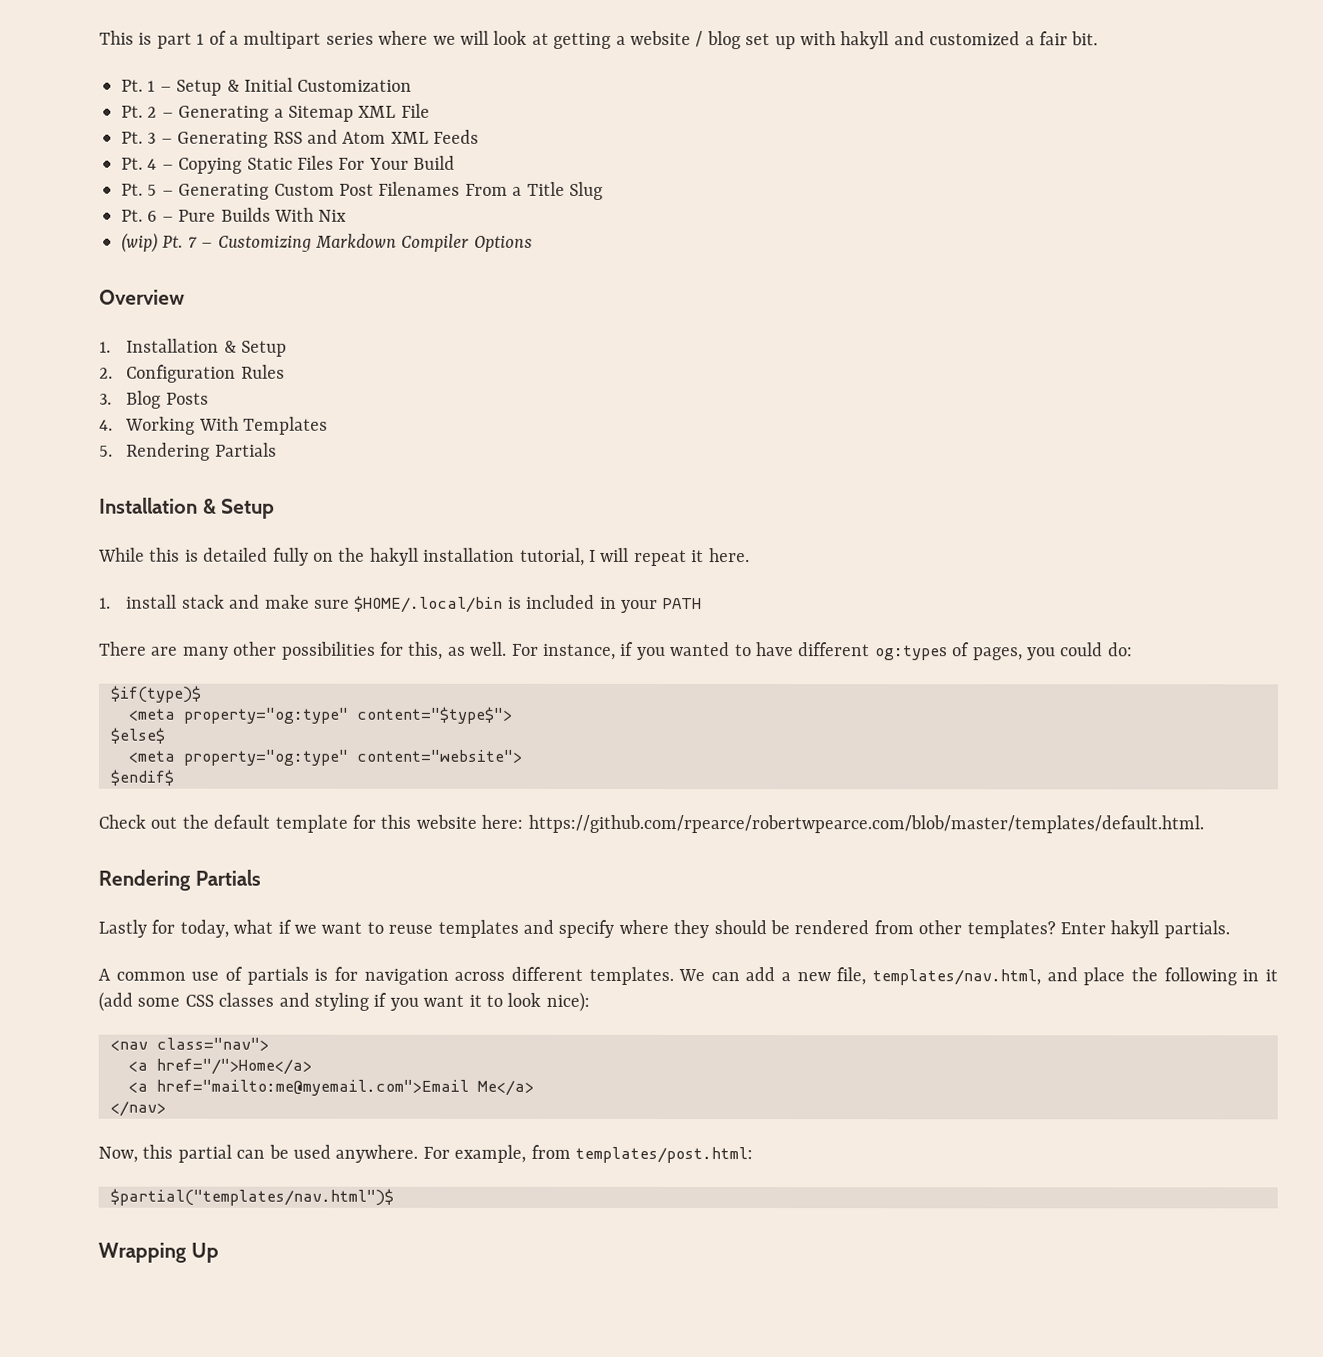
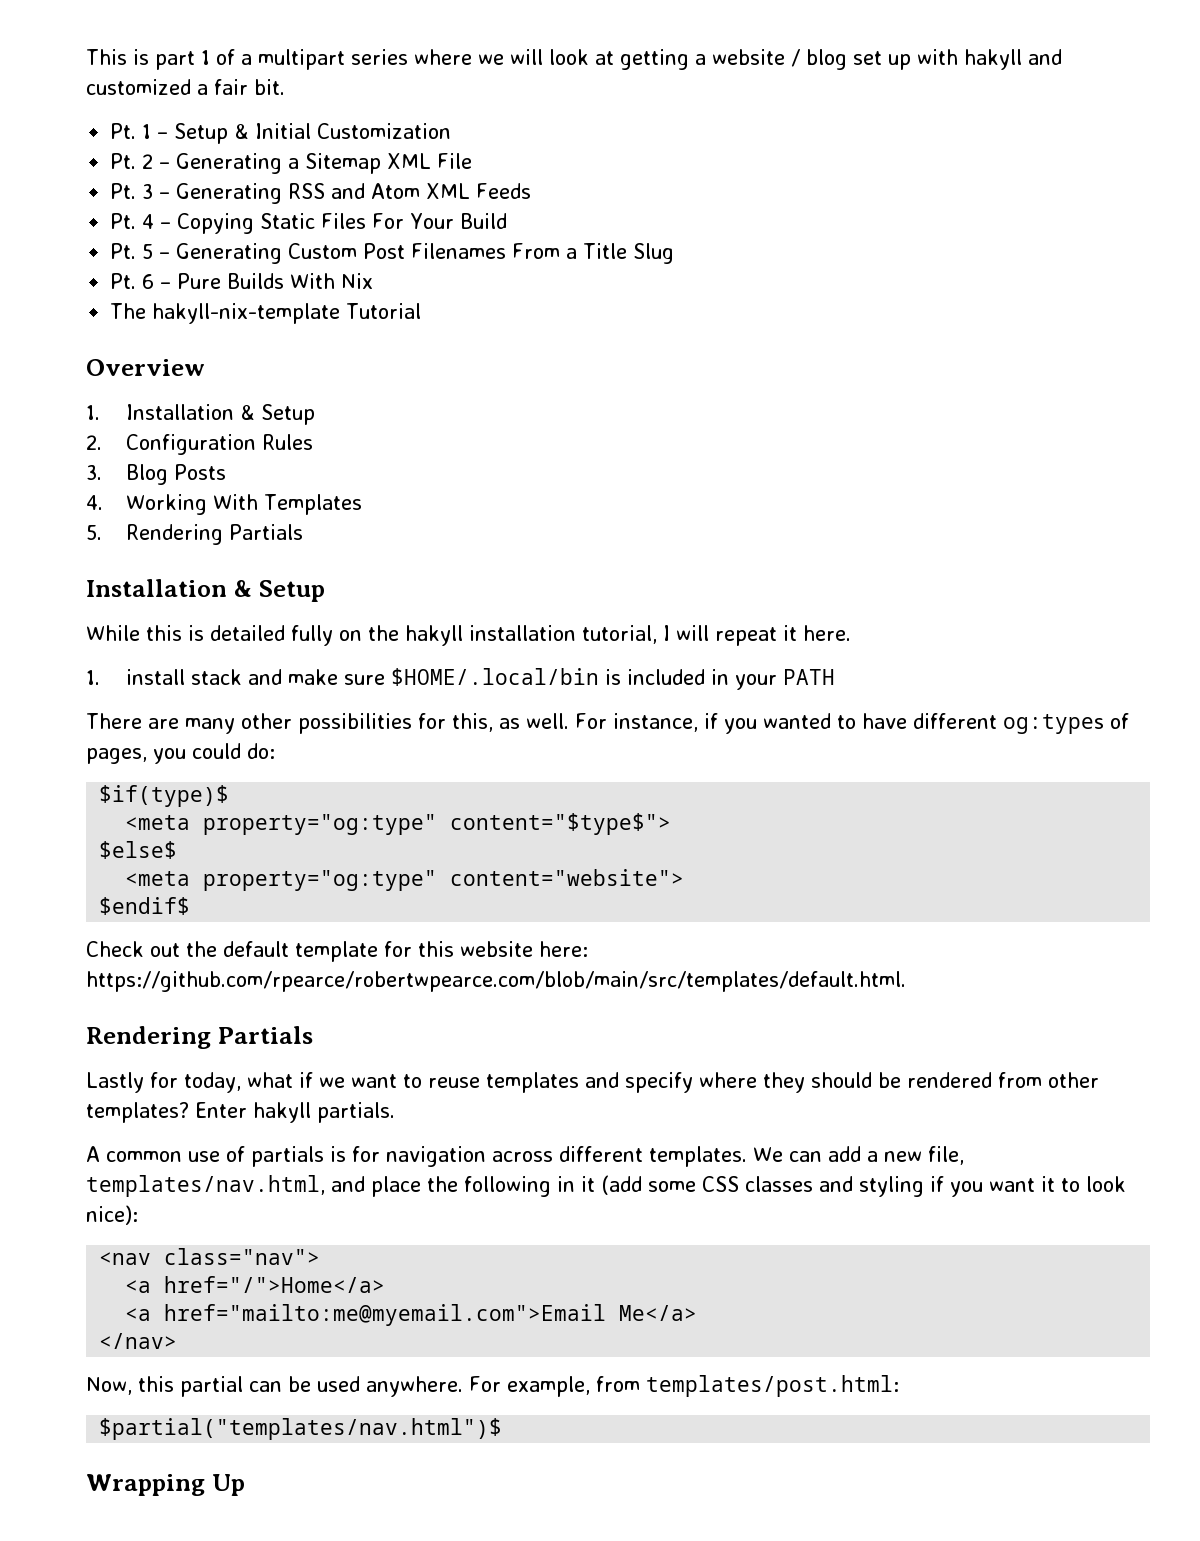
- (wip) Pt. 7 – Customizing Markdown Compiler Options
+ The hakyll-nix-template Tutorial
- Check out the default template for this website here: https://github.com/rpearce/robertwpearce.com/blob/master/templates/default.html.
+ Check out the default template for this website here: https://github.com/rpearce/robertwpearce.com/blob/main/src/templates/default.html.

